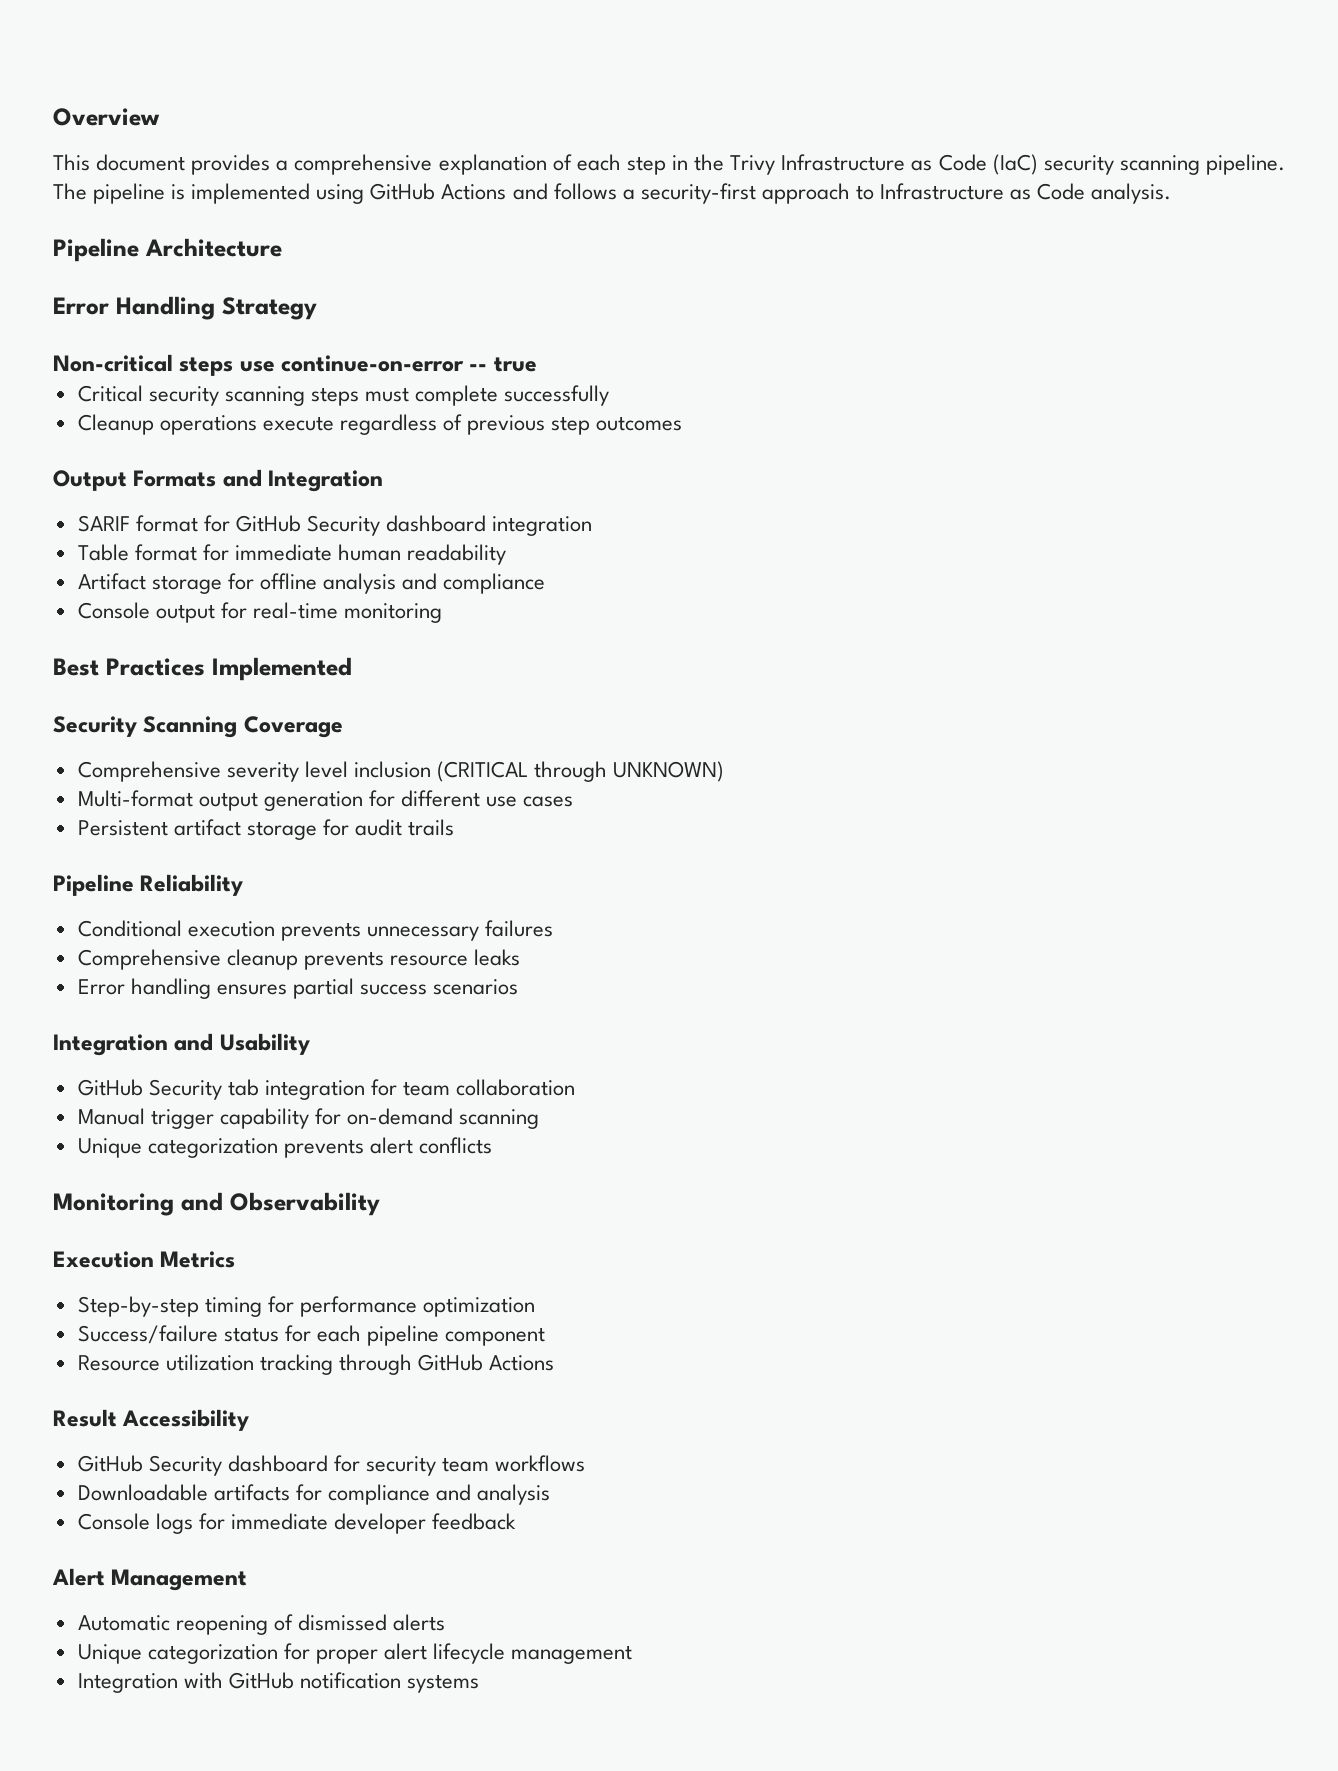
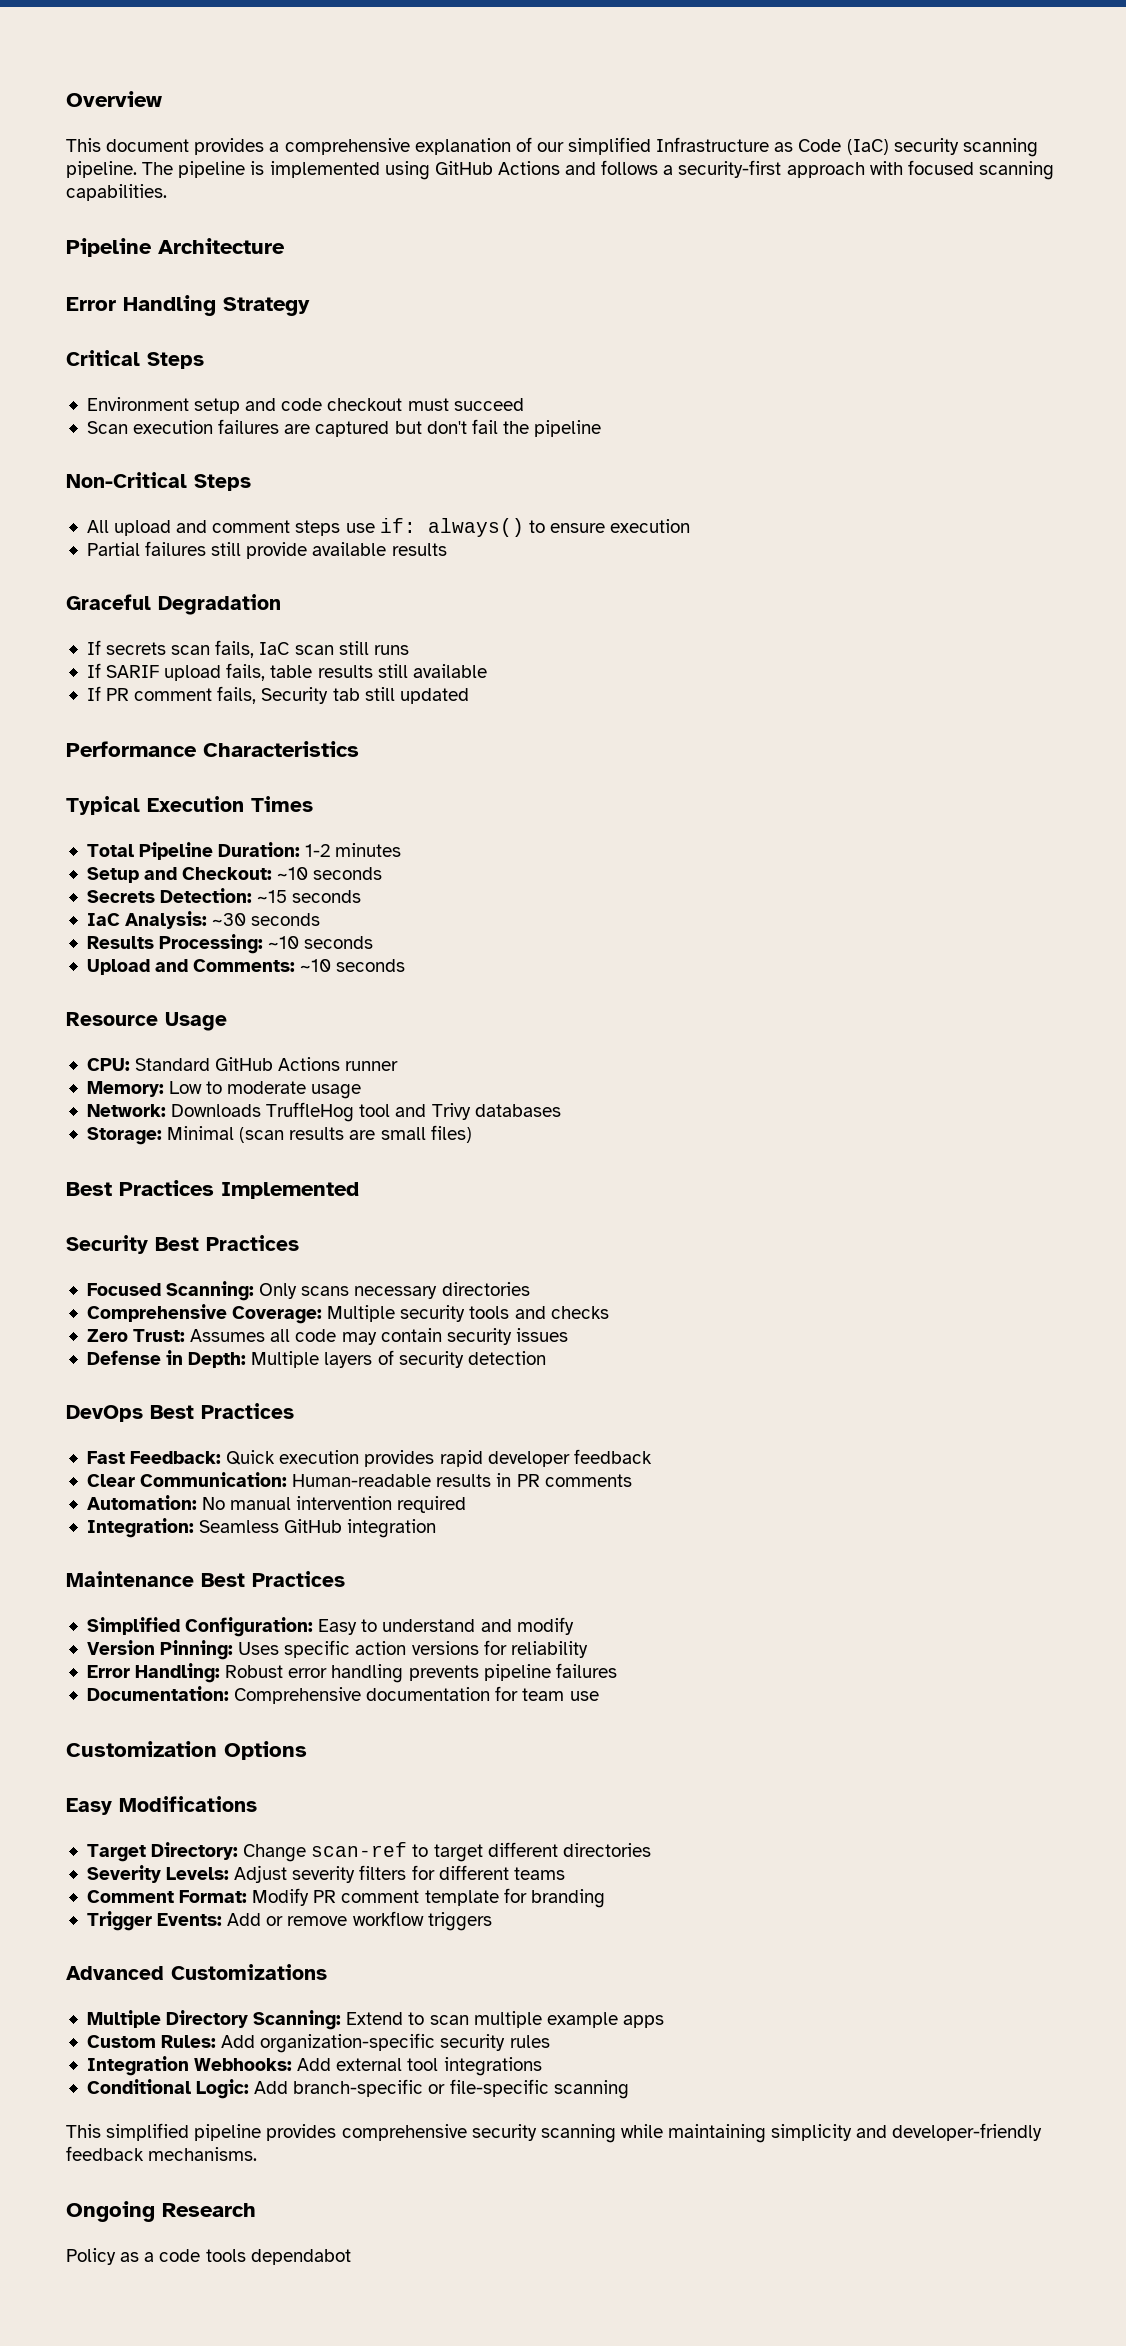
- This document provides a comprehensive explanation of each step in the Trivy Infrastructure as Code (IaC) security scanning pipeline.
+ This document provides a comprehensive explanation of our simplified Infrastructure as Code (IaC) security scanning pipeline.
- The pipeline is implemented using GitHub Actions and follows a security-first approach to Infrastructure as Code analysis.
+ The pipeline is implemented using GitHub Actions and follows a security-first approach with focused scanning capabilities.
- Non-critical steps use continue-on-error -- true
- Critical security scanning steps must complete successfully
- Cleanup operations execute regardless of previous step outcomes
- Output Formats and Integration
- SARIF format for GitHub Security dashboard integration
- Table format for immediate human readability
- Artifact storage for offline analysis and compliance
- Console output for real-time monitoring
+ Critical Steps
+ Environment setup and code checkout must succeed
+ Scan execution failures are captured but don't fail the pipeline
+ Non-Critical Steps
+ All upload and comment steps use if: always() to ensure execution
+ Partial failures still provide available results
+ Graceful Degradation
+ If secrets scan fails, IaC scan still runs
+ If SARIF upload fails, table results still available
+ If PR comment fails, Security tab still updated
+ Performance Characteristics
+ Typical Execution Times
+ Total Pipeline Duration: 1-2 minutes
+ Setup and Checkout: ~10 seconds
+ Secrets Detection: ~15 seconds
+ IaC Analysis: ~30 seconds
+ Results Processing: ~10 seconds
+ Upload and Comments: ~10 seconds
+ Resource Usage
+ CPU: Standard GitHub Actions runner
+ Memory: Low to moderate usage
+ Network: Downloads TruffleHog tool and Trivy databases
+ Storage: Minimal (scan results are small files)
  Best Practices Implemented
- Security Scanning Coverage
- Comprehensive severity level inclusion (CRITICAL through UNKNOWN)
- Multi-format output generation for different use cases
- Persistent artifact storage for audit trails
- Pipeline Reliability
- Conditional execution prevents unnecessary failures
- Comprehensive cleanup prevents resource leaks
- Error handling ensures partial success scenarios
- Integration and Usability
- GitHub Security tab integration for team collaboration
- Manual trigger capability for on-demand scanning
- Unique categorization prevents alert conflicts
- Monitoring and Observability
- Execution Metrics
- Step-by-step timing for performance optimization
- Success/failure status for each pipeline component
- Resource utilization tracking through GitHub Actions
- Result Accessibility
- GitHub Security dashboard for security team workflows
- Downloadable artifacts for compliance and analysis
- Console logs for immediate developer feedback
- Alert Management
- Automatic reopening of dismissed alerts
- Unique categorization for proper alert lifecycle management
- Integration with GitHub notification systems
+ Security Best Practices
+ Focused Scanning: Only scans necessary directories
+ Comprehensive Coverage: Multiple security tools and checks
+ Zero Trust: Assumes all code may contain security issues
+ Defense in Depth: Multiple layers of security detection
+ DevOps Best Practices
+ Fast Feedback: Quick execution provides rapid developer feedback
+ Clear Communication: Human-readable results in PR comments
+ Automation: No manual intervention required
+ Integration: Seamless GitHub integration
+ Maintenance Best Practices
+ Simplified Configuration: Easy to understand and modify
+ Version Pinning: Uses specific action versions for reliability
+ Error Handling: Robust error handling prevents pipeline failures
+ Documentation: Comprehensive documentation for team use
+ Customization Options
+ Easy Modifications
+ Target Directory: Change scan-ref to target different directories
+ Severity Levels: Adjust severity filters for different teams
+ Comment Format: Modify PR comment template for branding
+ Trigger Events: Add or remove workflow triggers
+ Advanced Customizations
+ Multiple Directory Scanning: Extend to scan multiple example apps
+ Custom Rules: Add organization-specific security rules
+ Integration Webhooks: Add external tool integrations
+ Conditional Logic: Add branch-specific or file-specific scanning
+ This simplified pipeline provides comprehensive security scanning while maintaining simplicity and developer-friendly feedback mechanisms.
+ Ongoing Research
+ Policy as a code tools dependabot

